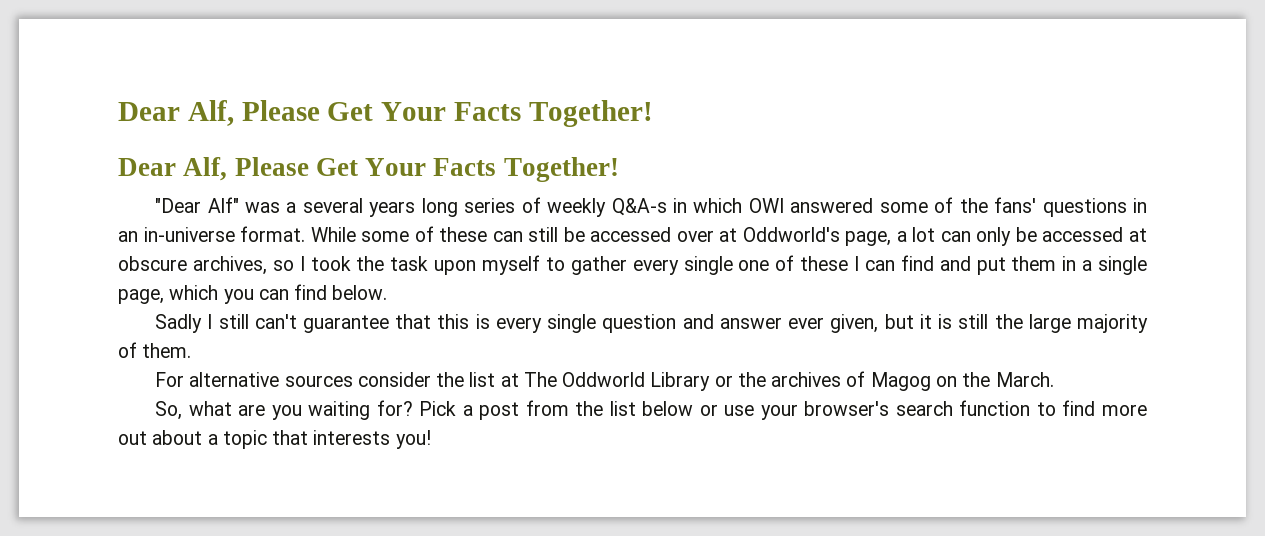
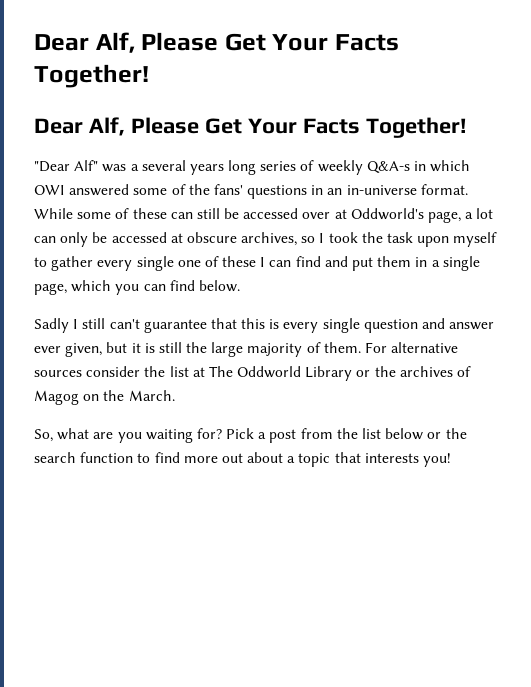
- Sadly I still can't guarantee that this is every single question and answer ever given, but it is still the large majority of them.
- For alternative sources consider the list at The Oddworld Library or the archives of Magog on the March.
+ Sadly I still can't guarantee that this is every single question and answer ever given, but it is still the large majority of them. For alternative sources consider the list at The Oddworld Library or the archives of Magog on the March.
- Pick a post from the list below or use your browser's search function to find more out about a topic that interests you!
+ Pick a post from the list below or the search function to find more out about a topic that interests you!

